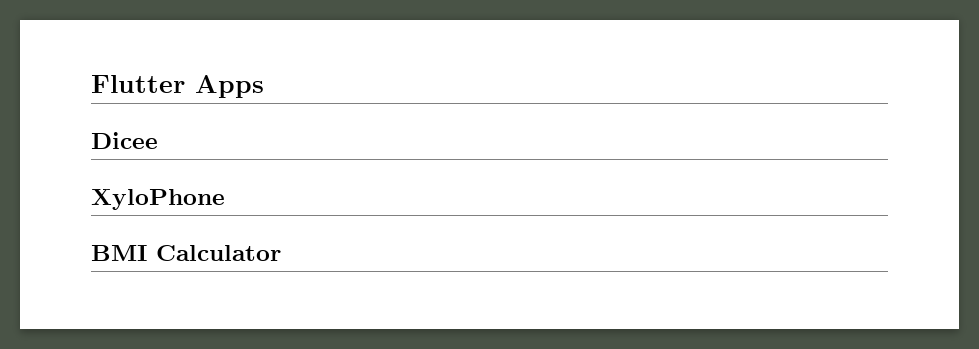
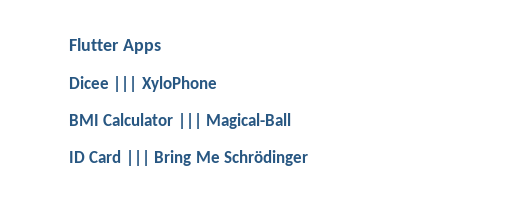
- Dicee
- XyloPhone
+ Dicee ||| XyloPhone
- BMI Calculator
+ BMI Calculator ||| Magical-Ball
+ ID Card ||| Bring Me Schrödinger

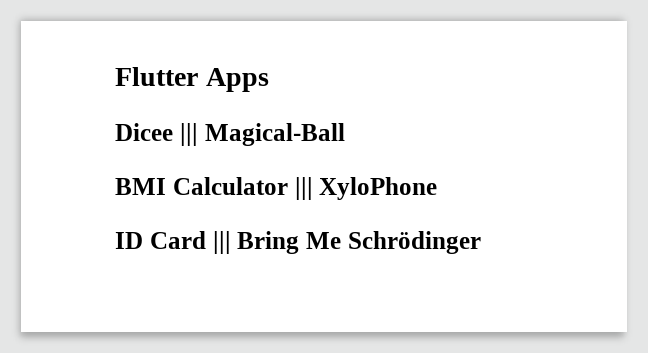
- Dicee ||| XyloPhone
+ Dicee ||| Magical-Ball
- BMI Calculator ||| Magical-Ball
+ BMI Calculator ||| XyloPhone

